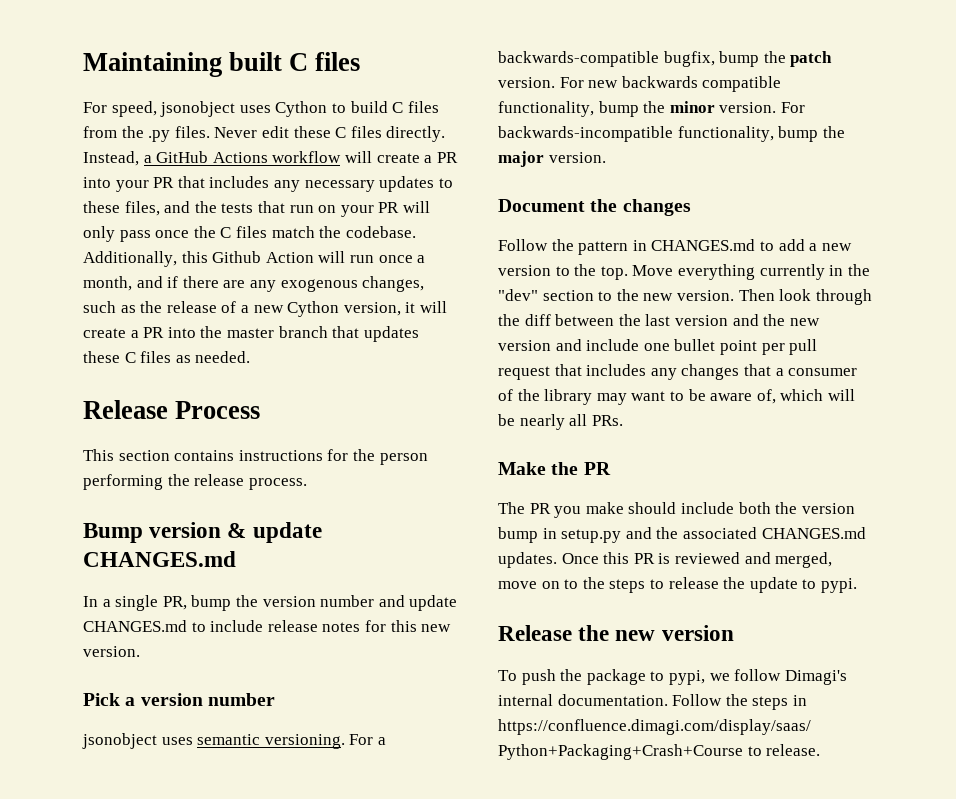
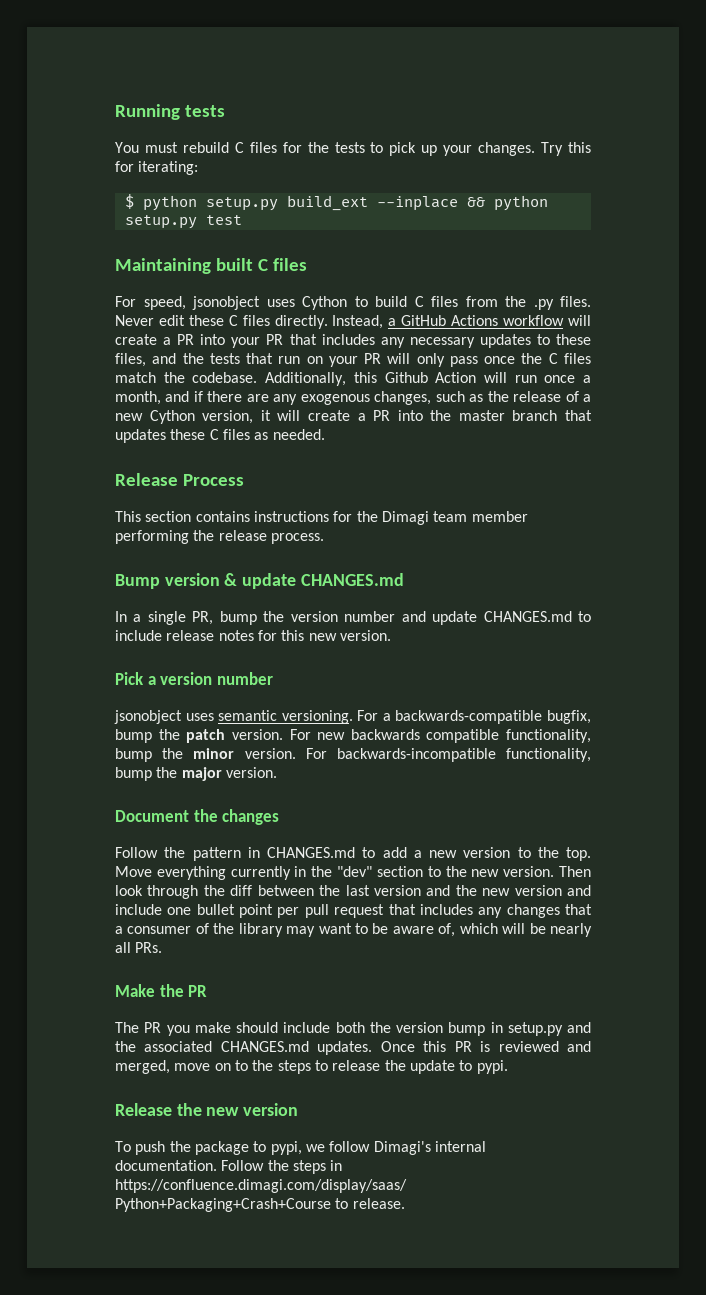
+ Running tests
+ You must rebuild C files for the tests to pick up your changes. Try this for iterating:
+ $ python setup.py build_ext --inplace && python setup.py test
- This section contains instructions for the person performing the release process.
+ This section contains instructions for the Dimagi team member performing the release process.

